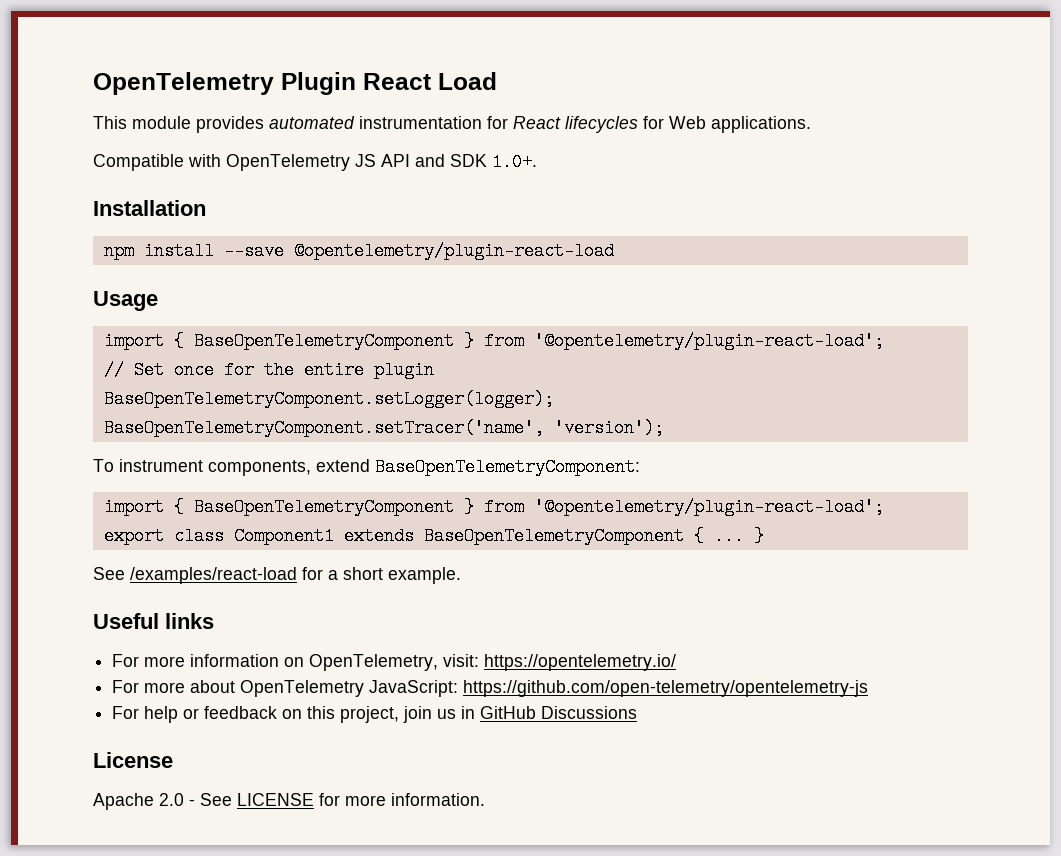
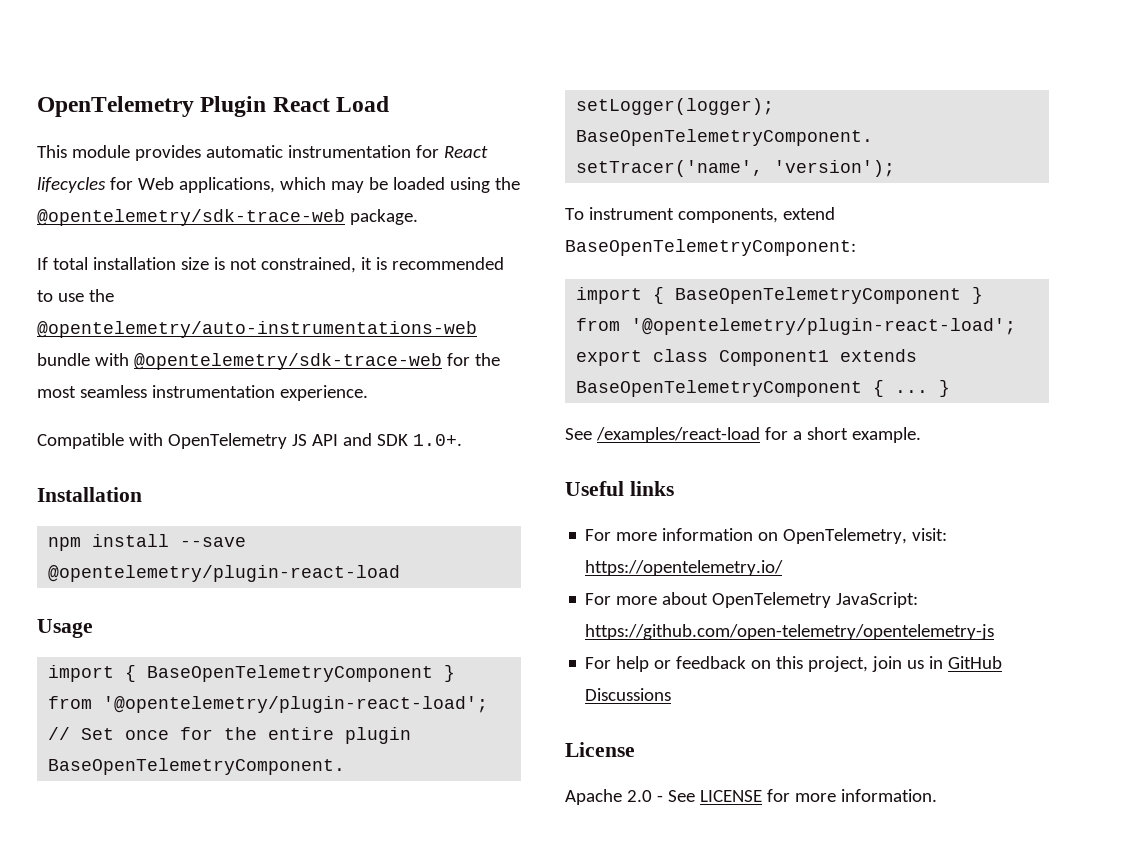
- This module provides automated instrumentation for React lifecycles for Web applications.
+ This module provides automatic instrumentation for React lifecycles for Web applications, which may be loaded using the @opentelemetry/sdk-trace-web package.
+ If total installation size is not constrained, it is recommended to use the @opentelemetry/auto-instrumentations-web bundle with @opentelemetry/sdk-trace-web for the most seamless instrumentation experience.

